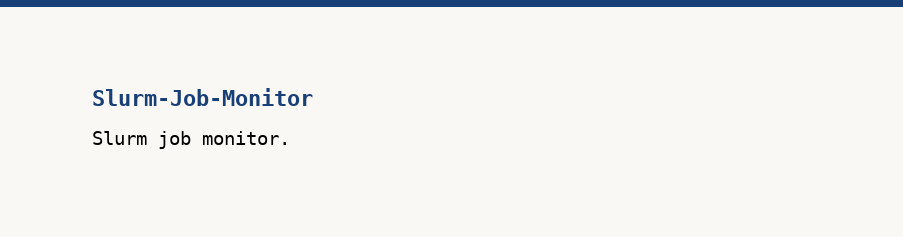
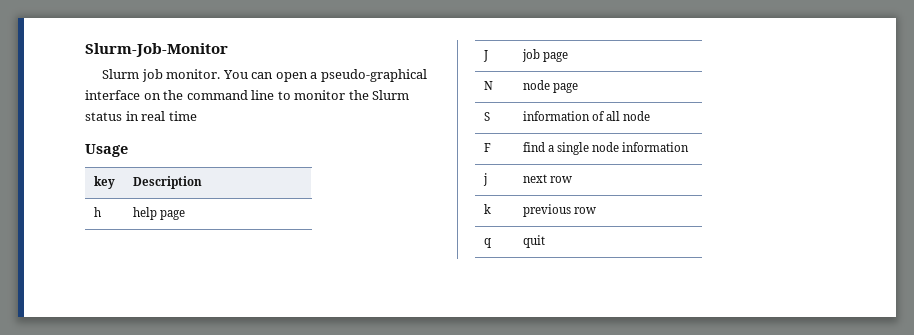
+ You can open a pseudo-graphical interface on the command line to monitor the Slurm status in real time
+ Usage
+ key | Description
+ h | help page
+ J | job page
+ N | node page
+ S | information of all node
+ F | find a single node information
+ j | next row
+ k | previous row
+ q | quit

